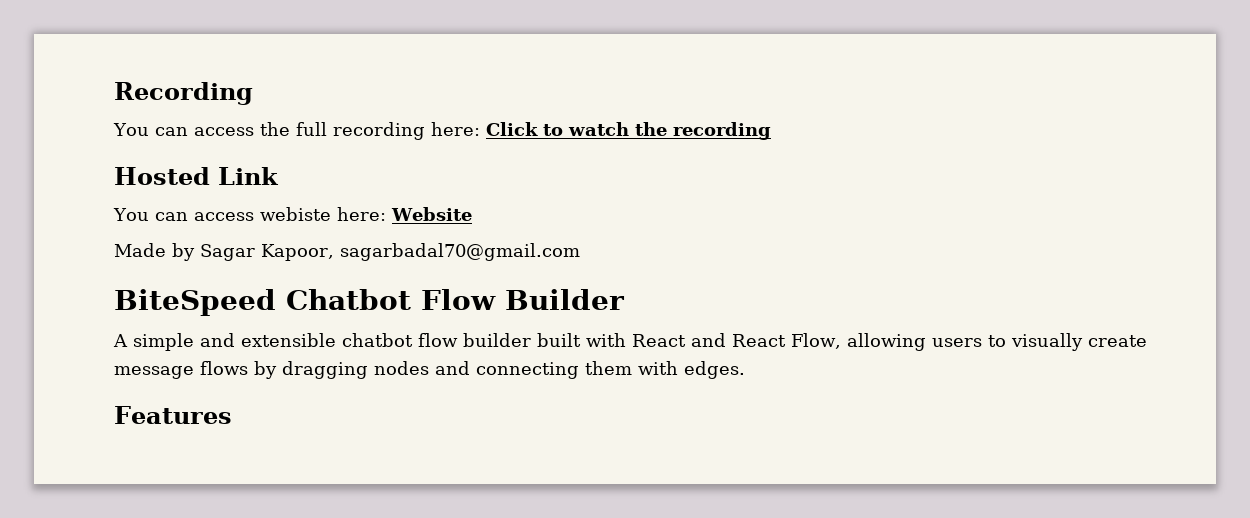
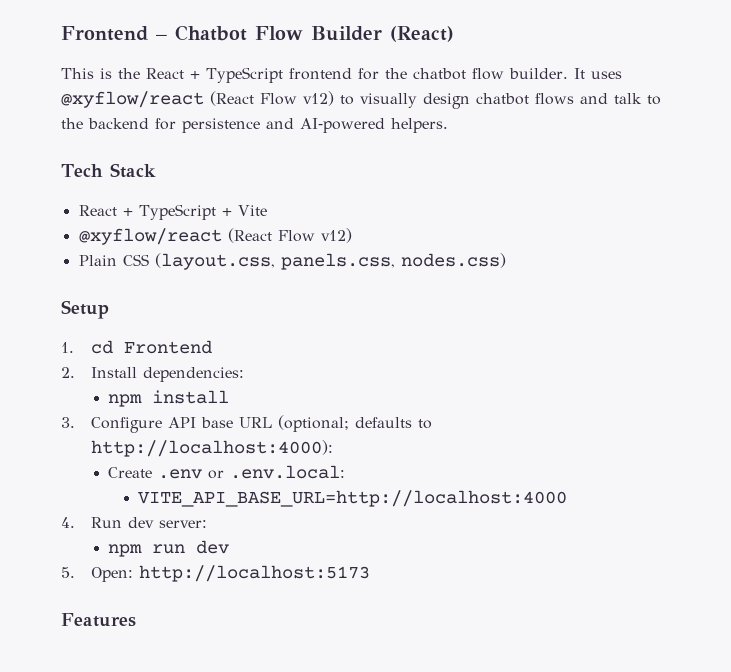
- Recording
- You can access the full recording here: Click to watch the recording
- Hosted Link
- You can access webiste here: Website
- Made by Sagar Kapoor, sagarbadal70@gmail.com
- BiteSpeed Chatbot Flow Builder
- A simple and extensible chatbot flow builder built with React and React Flow, allowing users to visually create message flows by dragging nodes and connecting them with edges.
+ Frontend – Chatbot Flow Builder (React)
+ This is the React + TypeScript frontend for the chatbot flow builder. It uses @xyflow/react (React Flow v12) to visually design chatbot flows and talk to the backend for persistence and AI‑powered helpers.
+ Tech Stack
+ React + TypeScript + Vite
+ @xyflow/react (React Flow v12)
+ Plain CSS (layout.css, panels.css, nodes.css)
+ Setup
+ 1. cd Frontend
+ 2. Install dependencies:
+ npm install
+ 3. Configure API base URL (optional; defaults to http://localhost:4000):
+ Create .env or .env.local:
+ VITE_API_BASE_URL=http://localhost:4000
+ 4. Run dev server:
+ npm run dev
+ 5. Open: http://localhost:5173

